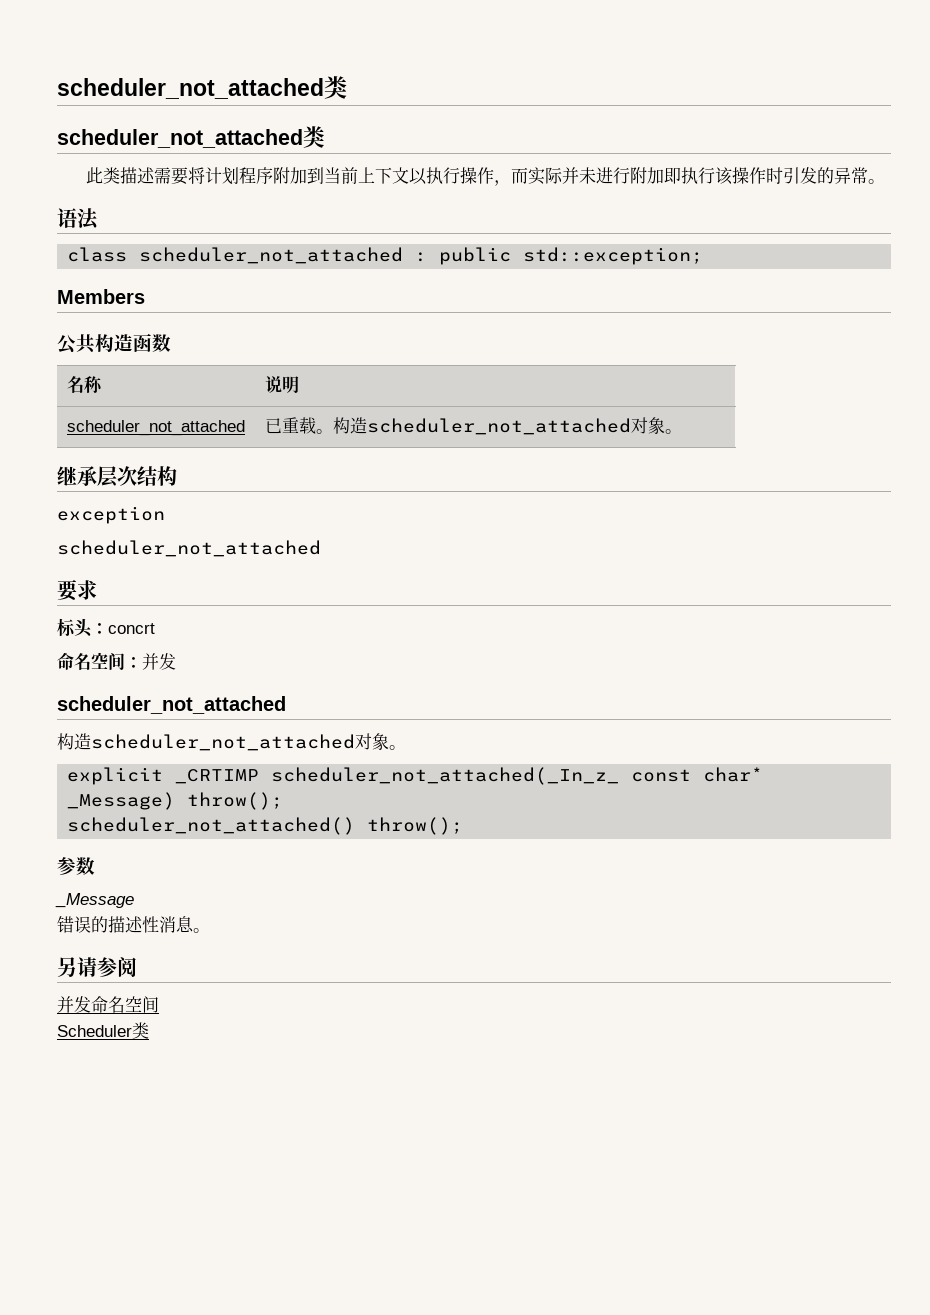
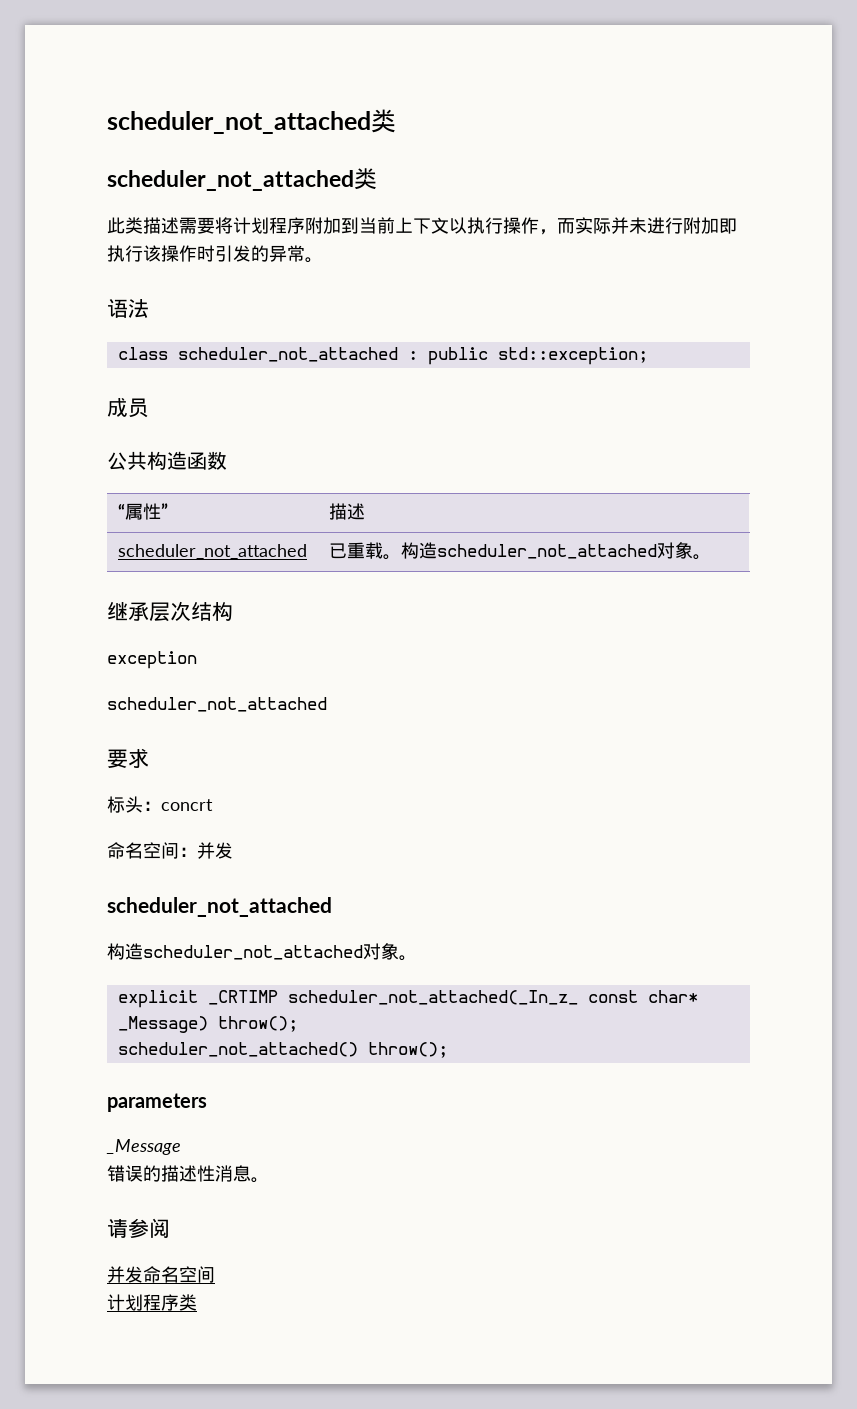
- Members
+ 成员
- 名称 | 说明
+ “属性” | 描述
- 参数
+ parameters
- 另请参阅
+ 请参阅
- Scheduler类
+ 计划程序类

